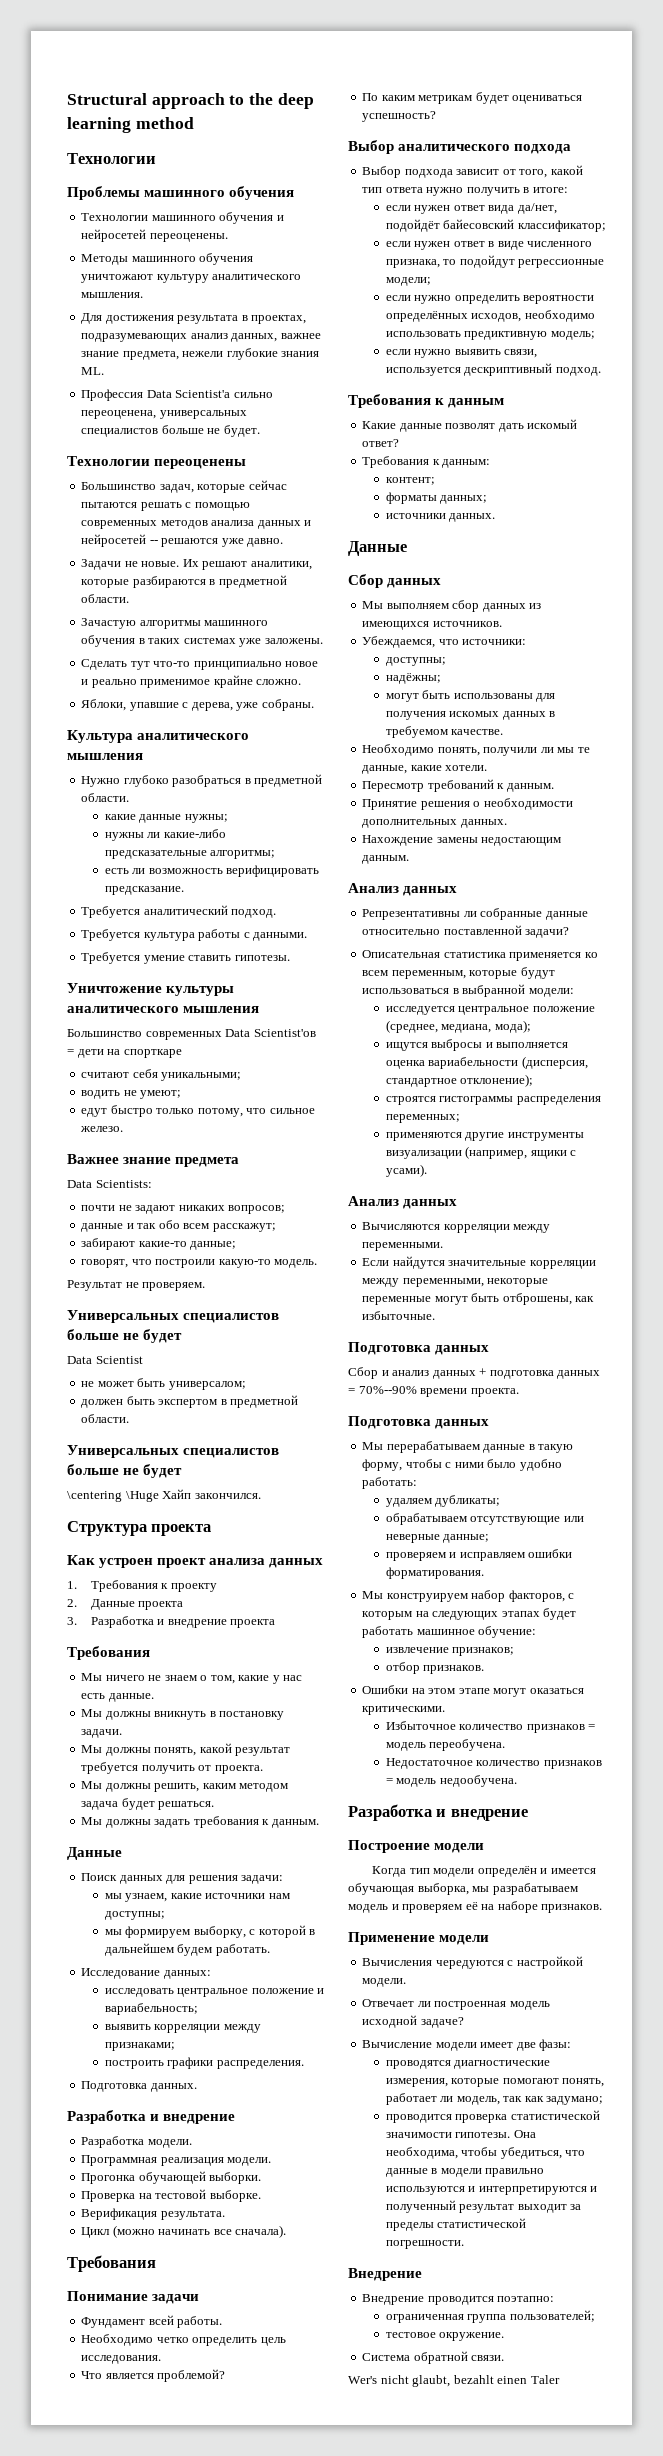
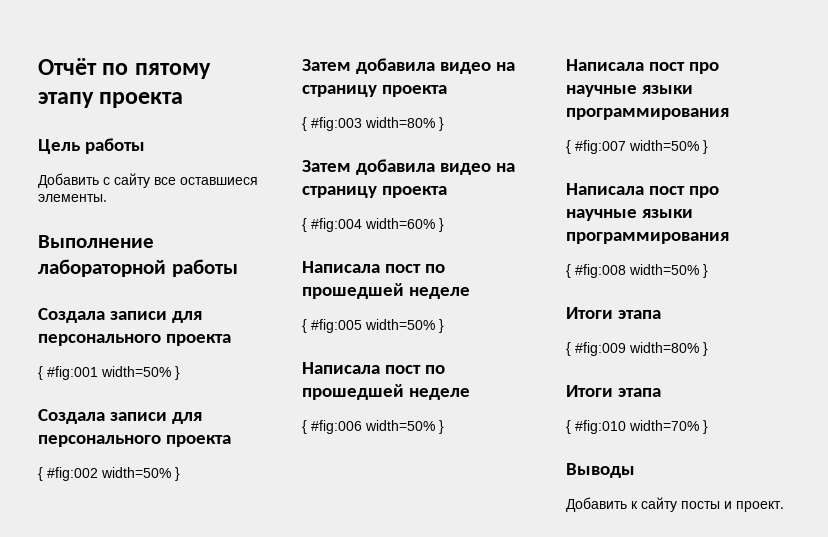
- Structural approach to the deep learning method
- Технологии
- Проблемы машинного обучения
- Технологии машинного обучения и нейросетей переоценены.
- Методы машинного обучения уничтожают культуру аналитического мышления.
- Для достижения результата в проектах, подразумевающих анализ данных, важнее знание предмета, нежели глубокие знания ML.
- Профессия Data Scientist'а сильно переоценена, универсальных специалистов больше не будет.
- Технологии переоценены
- Большинство задач, которые сейчас пытаются решать с помощью современных методов анализа данных и нейросетей -- решаются уже давно.
- Задачи не новые. Их решают аналитики, которые разбираются в предметной области.
- Зачастую алгоритмы машинного обучения в таких системах уже заложены.
- Сделать тут что-то принципиально новое и реально применимое крайне сложно.
- Яблоки, упавшие с дерева, уже собраны.
- Культура аналитического мышления
- Нужно глубоко разобраться в предметной области.
- какие данные нужны;
- нужны ли какие-либо предсказательные алгоритмы;
- есть ли возможность верифицировать предсказание.
- Требуется аналитический подход.
- Требуется культура работы с данными.
- Требуется умение ставить гипотезы.
- Уничтожение культуры аналитического мышления
- Большинство современных Data Scientist'ов = дети на спорткаре
- считают себя уникальными;
- водить не умеют;
- едут быстро только потому, что сильное железо.
- Важнее знание предмета
- Data Scientists:
- почти не задают никаких вопросов;
- данные и так обо всем расскажут;
- забирают какие-то данные;
- говорят, что построили какую-то модель.
- Результат не проверяем.
- Универсальных специалистов больше не будет
- Data Scientist
- не может быть универсалом;
- должен быть экспертом в предметной области.
- Универсальных специалистов больше не будет
- \centering \Huge Хайп закончился.
- Структура проекта
- Как устроен проект анализа данных
- 1. Требования к проекту
- 2. Данные проекта
- 3. Разработка и внедрение проекта
- Требования
- Мы ничего не знаем о том, какие у нас есть данные.
- Мы должны вникнуть в постановку задачи.
- Мы должны понять, какой результат требуется получить от проекта.
- Мы должны решить, каким методом задача будет решаться.
- Мы должны задать требования к данным.
- Данные
- Поиск данных для решения задачи:
- мы узнаем, какие источники нам доступны;
- мы формируем выборку, с которой в дальнейшем будем работать.
- Исследование данных:
- исследовать центральное положение и вариабельность;
- выявить корреляции между признаками;
- построить графики распределения.
- Подготовка данных.
- Разработка и внедрение
- Разработка модели.
- Программная реализация модели.
- Прогонка обучающей выборки.
- Проверка на тестовой выборке.
- Верификация результата.
- Цикл (можно начинать все сначала).
- Требования
- Понимание задачи
- Фундамент всей работы.
- Необходимо четко определить цель исследования.
- Что является проблемой?
- По каким метрикам будет оцениваться успешность?
- Выбор аналитического подхода
- Выбор подхода зависит от того, какой тип ответа нужно получить в итоге:
- если нужен ответ вида да/нет, подойдёт байесовский классификатор;
- если нужен ответ в виде численного признака, то подойдут регрессионные модели;
- если нужно определить вероятности определённых исходов, необходимо использовать предиктивную модель;
- если нужно выявить связи, используется дескриптивный подход.
- Требования к данным
- Какие данные позволят дать искомый ответ?
- Требования к данным:
- контент;
- форматы данных;
- источники данных.
- Данные
- Сбор данных
- Мы выполняем сбор данных из имеющихся источников.
- Убеждаемся, что источники:
- доступны;
- надёжны;
- могут быть использованы для получения искомых данных в требуемом качестве.
- Необходимо понять, получили ли мы те данные, какие хотели.
- Пересмотр требований к данным.
- Принятие решения о необходимости дополнительных данных.
- Нахождение замены недостающим данным.
- Анализ данных
- Репрезентативны ли собранные данные относительно поставленной задачи?
- Описательная статистика применяется ко всем переменным, которые будут использоваться в выбранной модели:
- исследуется центральное положение (среднее, медиана, мода);
- ищутся выбросы и выполняется оценка вариабельности (дисперсия, стандартное отклонение);
- строятся гистограммы распределения переменных;
- применяются другие инструменты визуализации (например, ящики с усами).
- Анализ данных
- Вычисляются корреляции между переменными.
- Если найдутся значительные корреляции между переменными, некоторые переменные могут быть отброшены, как избыточные.
- Подготовка данных
- Сбор и анализ данных + подготовка данных = 70%--90% времени проекта.
- Подготовка данных
- Мы перерабатываем данные в такую форму, чтобы с ними было удобно работать:
- удаляем дубликаты;
- обрабатываем отсутствующие или неверные данные;
- проверяем и исправляем ошибки форматирования.
- Мы конструируем набор факторов, с которым на следующих этапах будет работать машинное обучение:
- извлечение признаков;
- отбор признаков.
- Ошибки на этом этапе могут оказаться критическими.
- Избыточное количество признаков = модель переобучена.
- Недостаточное количество признаков = модель недообучена.
- Разработка и внедрение
- Построение модели
- Когда тип модели определён и имеется обучающая выборка, мы разрабатываем модель и проверяем её на наборе признаков.
- Применение модели
- Вычисления чередуются с настройкой модели.
- Отвечает ли построенная модель исходной задаче?
- Вычисление модели имеет две фазы:
- проводятся диагностические измерения, которые помогают понять, работает ли модель, так как задумано;
- проводится проверка статистической значимости гипотезы. Она необходима, чтобы убедиться, что данные в модели правильно используются и интерпретируются и полученный результат выходит за пределы статистической погрешности.
- Внедрение
- Внедрение проводится поэтапно:
- ограниченная группа пользователей;
- тестовое окружение.
- Система обратной связи.
- Wer's nicht glaubt, bezahlt einen Taler
+ Отчёт по пятому этапу проекта
+ Цель работы
+ Добавить с сайту все оставшиеся элементы.
+ Выполнение лабораторной работы
+ Создала записи для персонального проекта
+ { #fig:001 width=50% }
+ Создала записи для персонального проекта
+ { #fig:002 width=50% }
+ Затем добавила видео на страницу проекта
+ { #fig:003 width=80% }
+ Затем добавила видео на страницу проекта
+ { #fig:004 width=60% }
+ Написала пост по прошедшей неделе
+ { #fig:005 width=50% }
+ Написала пост по прошедшей неделе
+ { #fig:006 width=50% }
+ Написала пост про научные языки программирования
+ { #fig:007 width=50% }
+ Написала пост про научные языки программирования
+ { #fig:008 width=50% }
+ Итоги этапа
+ { #fig:009 width=80% }
+ Итоги этапа
+ { #fig:010 width=70% }
+ Выводы
+ Добавить к сайту посты и проект.

